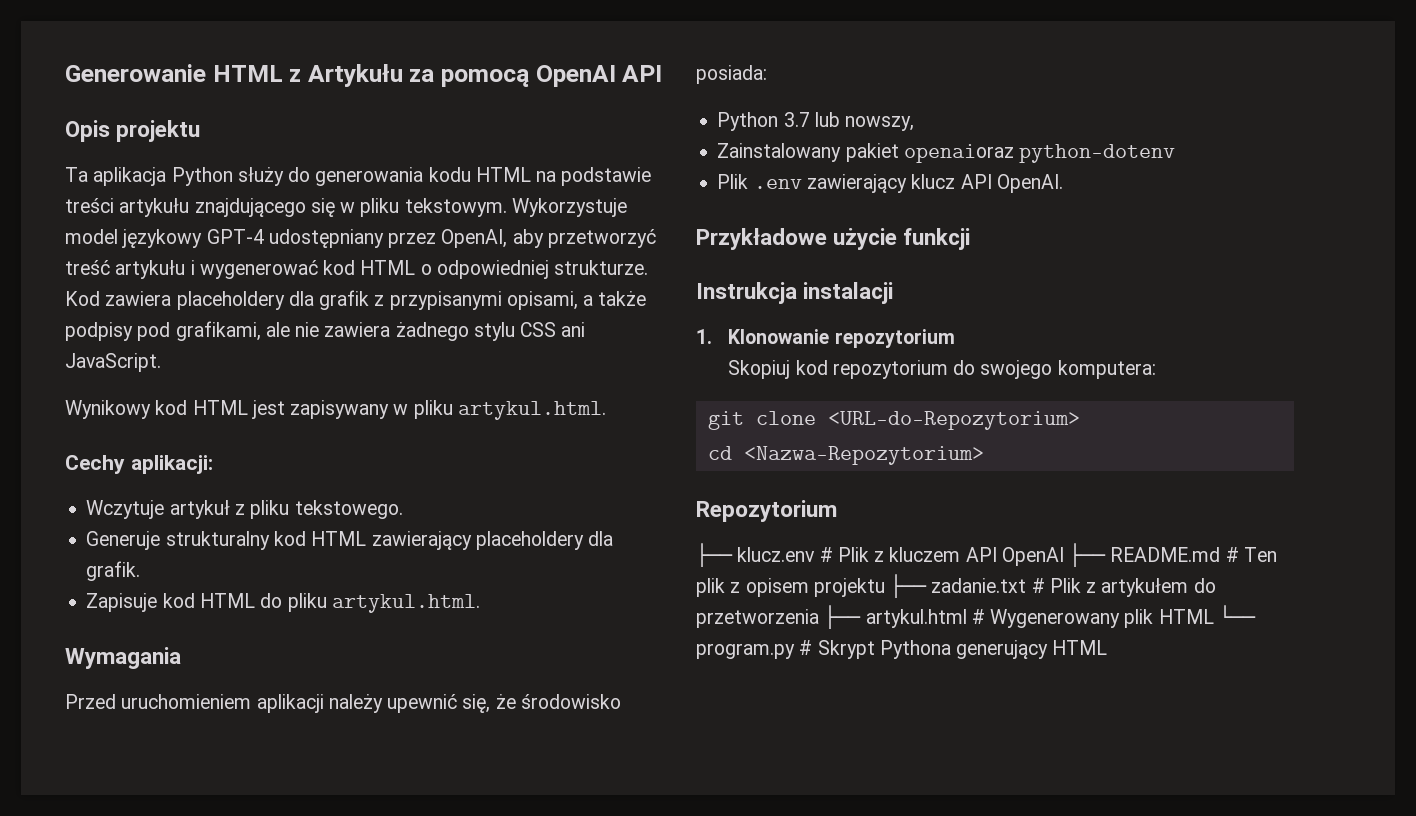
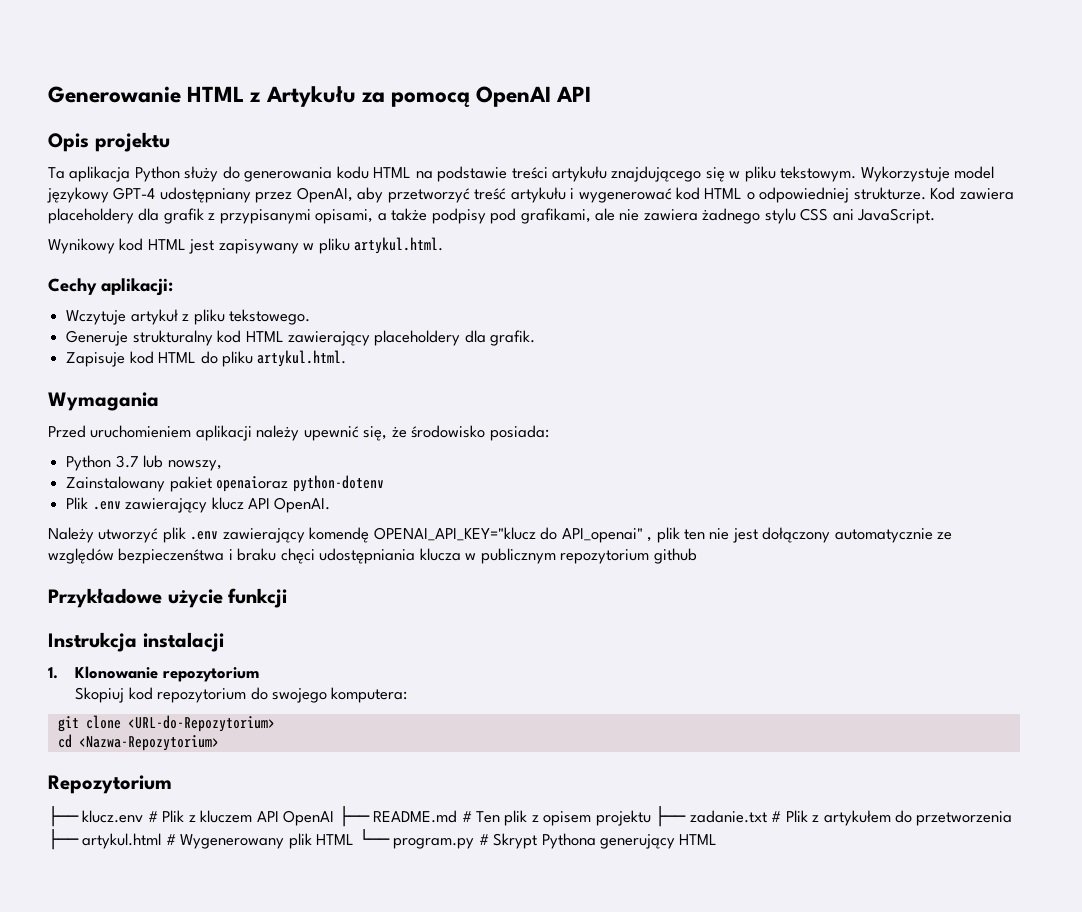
+ Należy utworzyć plik .env zawierający komendę OPENAI_API_KEY="klucz do API_openai" , plik ten nie jest dołączony automatycznie ze względów bezpieczenśtwa i braku chęci udostępniania klucza w publicznym repozytorium github

